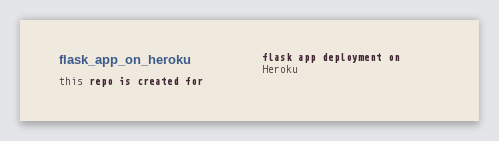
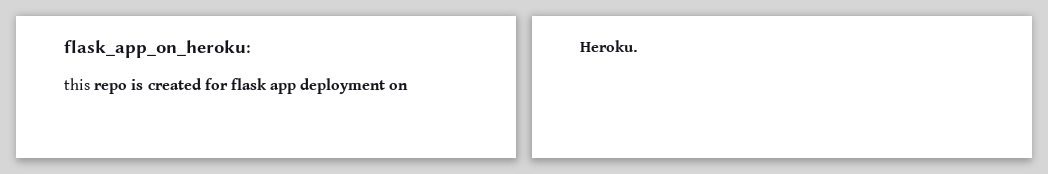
- flask_app_on_heroku
+ flask_app_on_heroku:
- this repo is created for flask app deployment on Heroku
+ this repo is created for flask app deployment on Heroku.

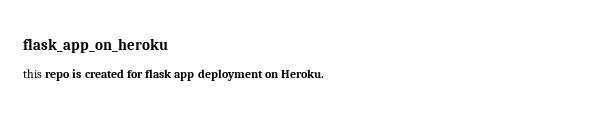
- flask_app_on_heroku:
+ flask_app_on_heroku

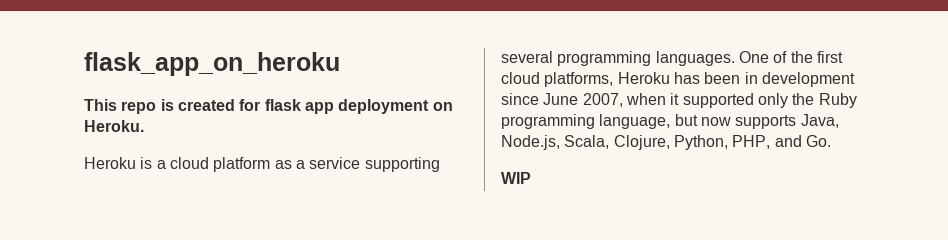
- this repo is created for flask app deployment on Heroku.
+ This repo is created for flask app deployment on Heroku.
+ Heroku is a cloud platform as a service supporting several programming languages. One of the first cloud platforms, Heroku has been in development since June 2007, when it supported only the Ruby programming language, but now supports Java, Node.js, Scala, Clojure, Python, PHP, and Go.
+ WIP

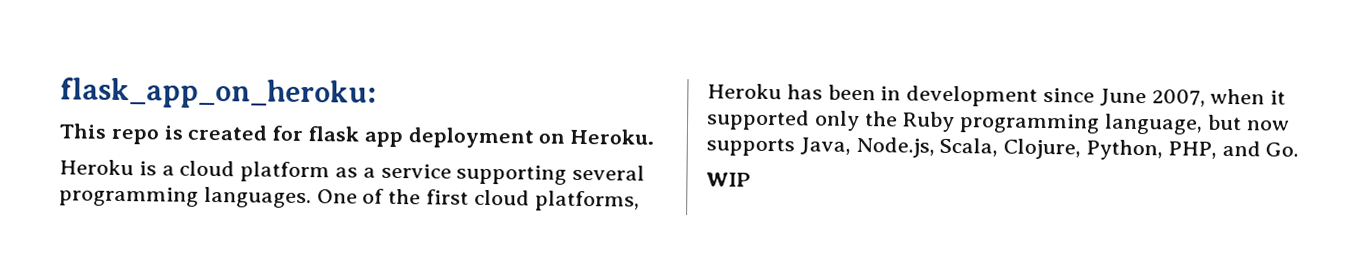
- flask_app_on_heroku
+ flask_app_on_heroku:

